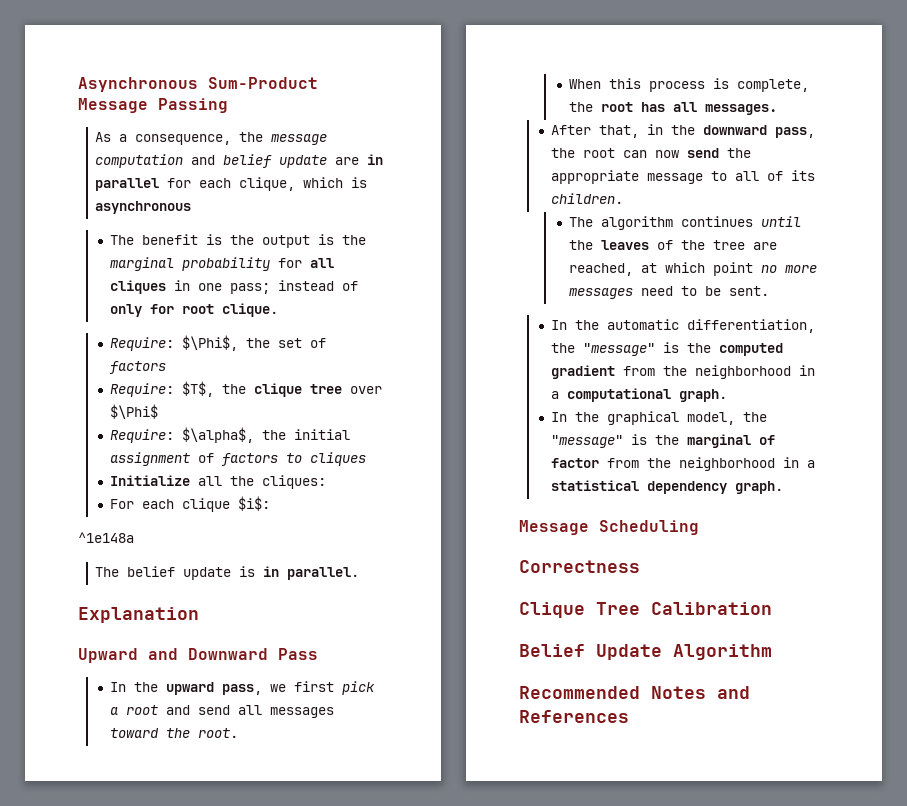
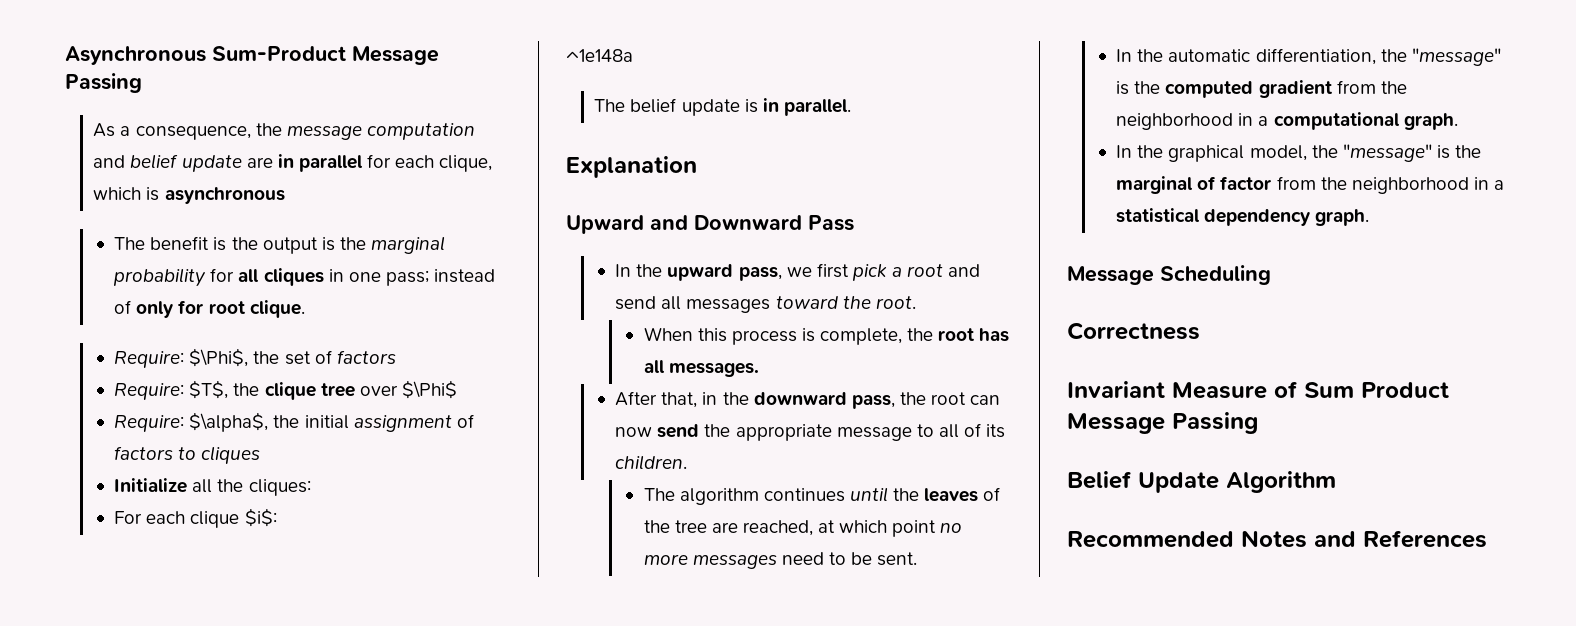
- Clique Tree Calibration
+ Invariant Measure of Sum Product Message Passing

